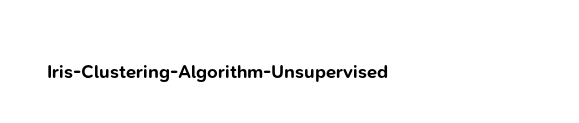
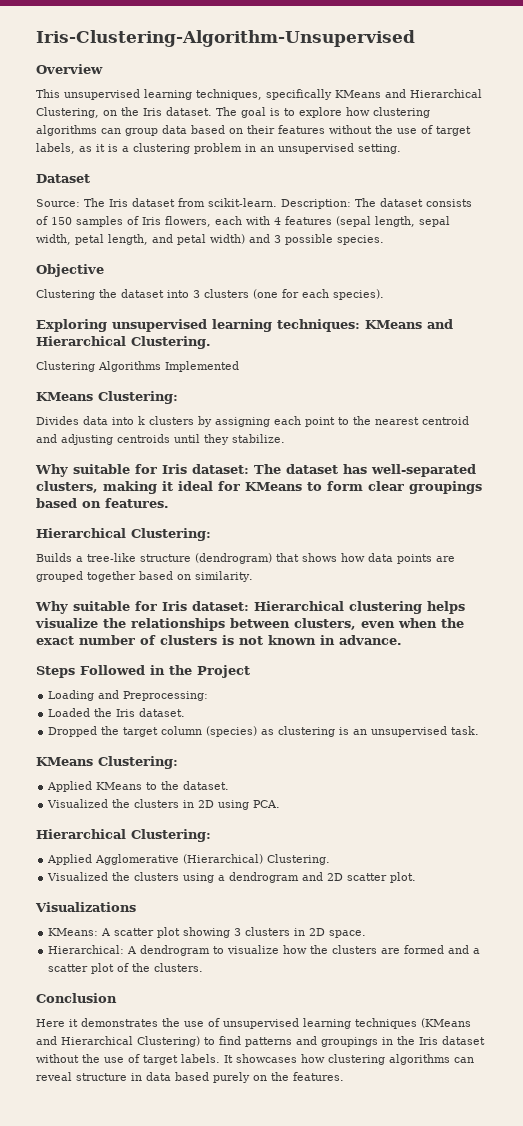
+ Overview
+ This unsupervised learning techniques, specifically KMeans and Hierarchical Clustering, on the Iris dataset. The goal is to explore how clustering algorithms can group data based on their features without the use of target labels, as it is a clustering problem in an unsupervised setting.
+ Dataset
+ Source: The Iris dataset from scikit-learn. Description: The dataset consists of 150 samples of Iris flowers, each with 4 features (sepal length, sepal width, petal length, and petal width) and 3 possible species.
+ Objective
+ Clustering the dataset into 3 clusters (one for each species).
+ Exploring unsupervised learning techniques: KMeans and Hierarchical Clustering.
+ Clustering Algorithms Implemented
+ KMeans Clustering:
+ Divides data into k clusters by assigning each point to the nearest centroid and adjusting centroids until they stabilize.
+ Why suitable for Iris dataset: The dataset has well-separated clusters, making it ideal for KMeans to form clear groupings based on features.
+ Hierarchical Clustering:
+ Builds a tree-like structure (dendrogram) that shows how data points are grouped together based on similarity.
+ Why suitable for Iris dataset: Hierarchical clustering helps visualize the relationships between clusters, even when the exact number of clusters is not known in advance.
+ Steps Followed in the Project
+ Loading and Preprocessing:
+ Loaded the Iris dataset.
+ Dropped the target column (species) as clustering is an unsupervised task.
+ KMeans Clustering:
+ Applied KMeans to the dataset.
+ Visualized the clusters in 2D using PCA.
+ Hierarchical Clustering:
+ Applied Agglomerative (Hierarchical) Clustering.
+ Visualized the clusters using a dendrogram and 2D scatter plot.
+ Visualizations
+ KMeans: A scatter plot showing 3 clusters in 2D space.
+ Hierarchical: A dendrogram to visualize how the clusters are formed and a scatter plot of the clusters.
+ Conclusion
+ Here it demonstrates the use of unsupervised learning techniques (KMeans and Hierarchical Clustering) to find patterns and groupings in the Iris dataset without the use of target labels. It showcases how clustering algorithms can reveal structure in data based purely on the features.

